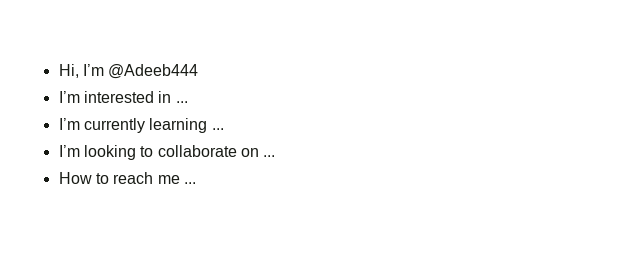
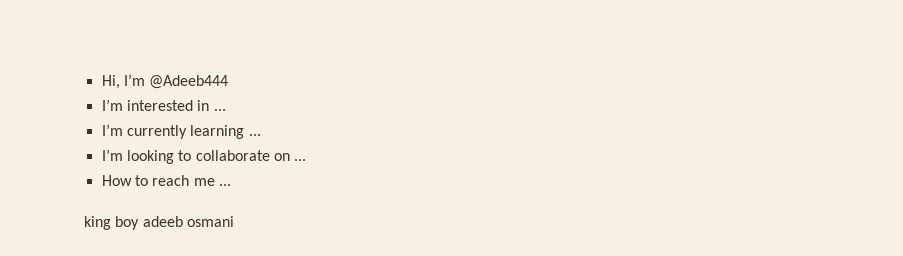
+ king boy adeeb osmani

